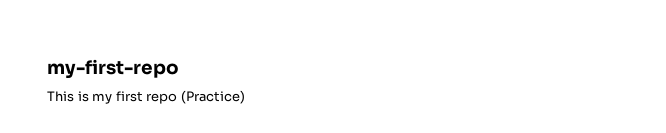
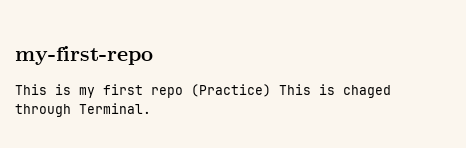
- This is my first repo (Practice)
+ This is my first repo (Practice) This is chaged through Terminal.

